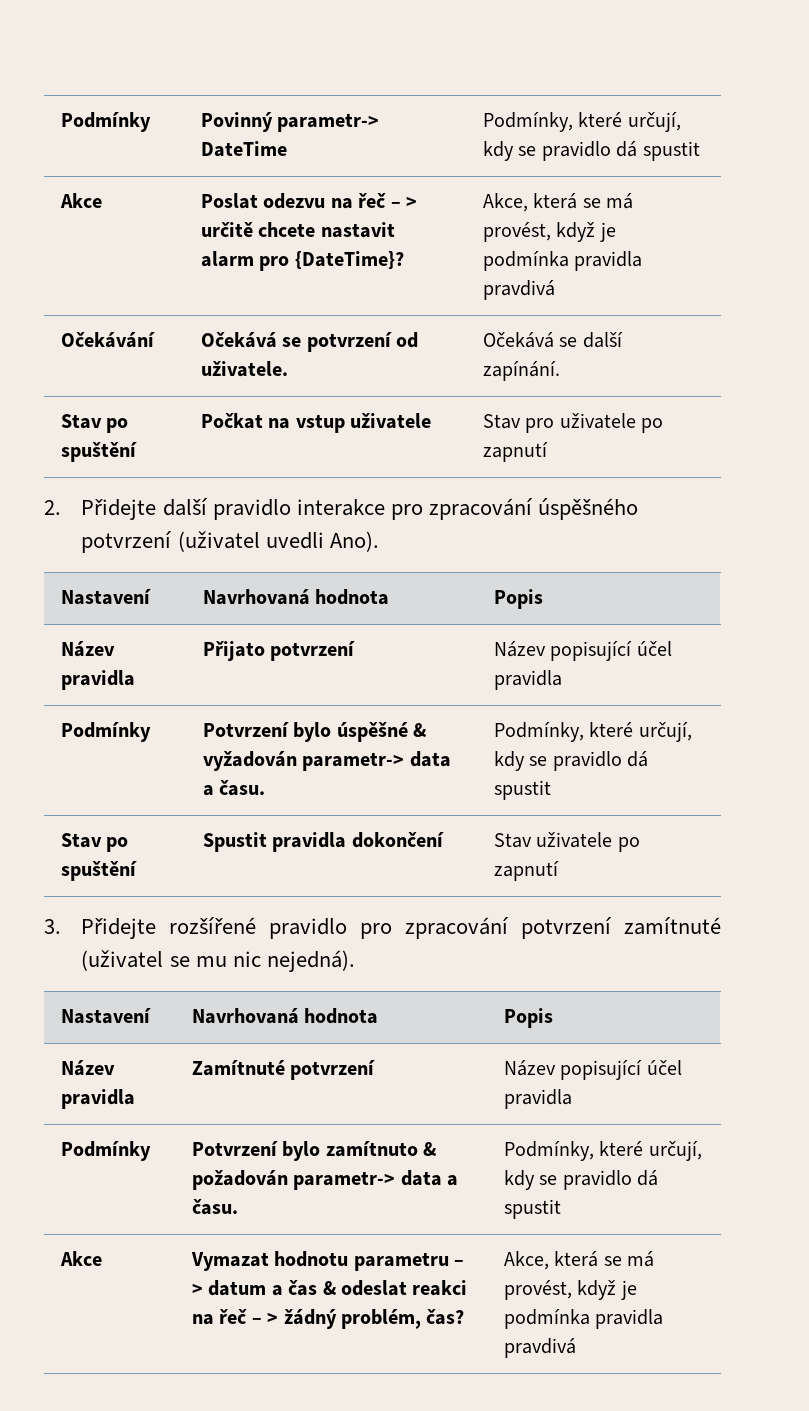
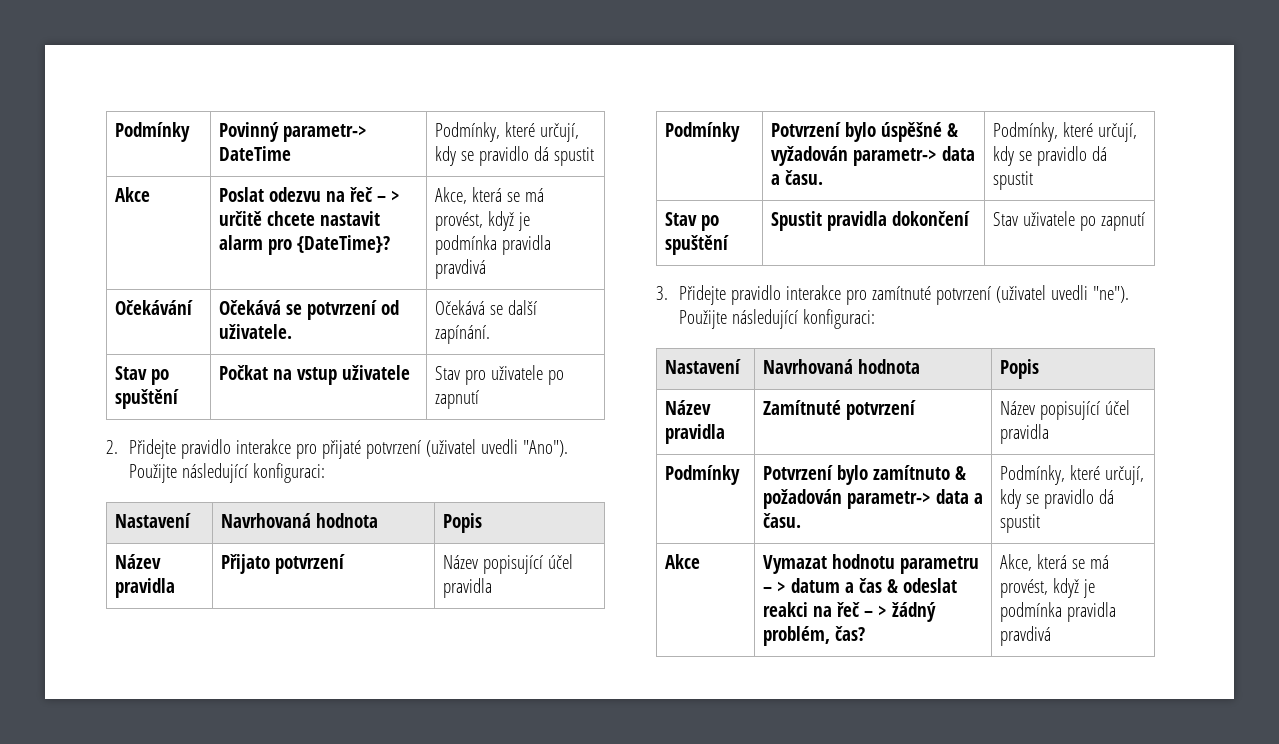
- 2. Přidejte další pravidlo interakce pro zpracování úspěšného potvrzení (uživatel uvedli Ano).
+ 2. Přidejte pravidlo interakce pro přijaté potvrzení (uživatel uvedli "Ano"). Použijte následující konfiguraci:
- 3. Přidejte rozšířené pravidlo pro zpracování potvrzení zamítnuté (uživatel se mu nic nejedná).
+ 3. Přidejte pravidlo interakce pro zamítnuté potvrzení (uživatel uvedli "ne"). Použijte následující konfiguraci:

